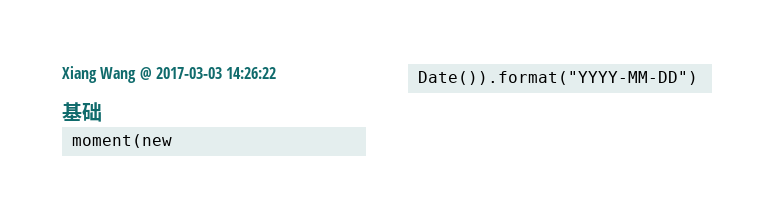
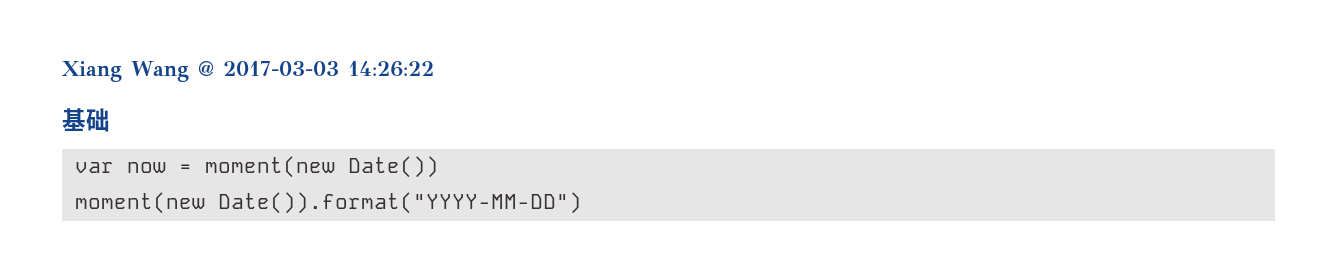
+ var now = moment(new Date())

